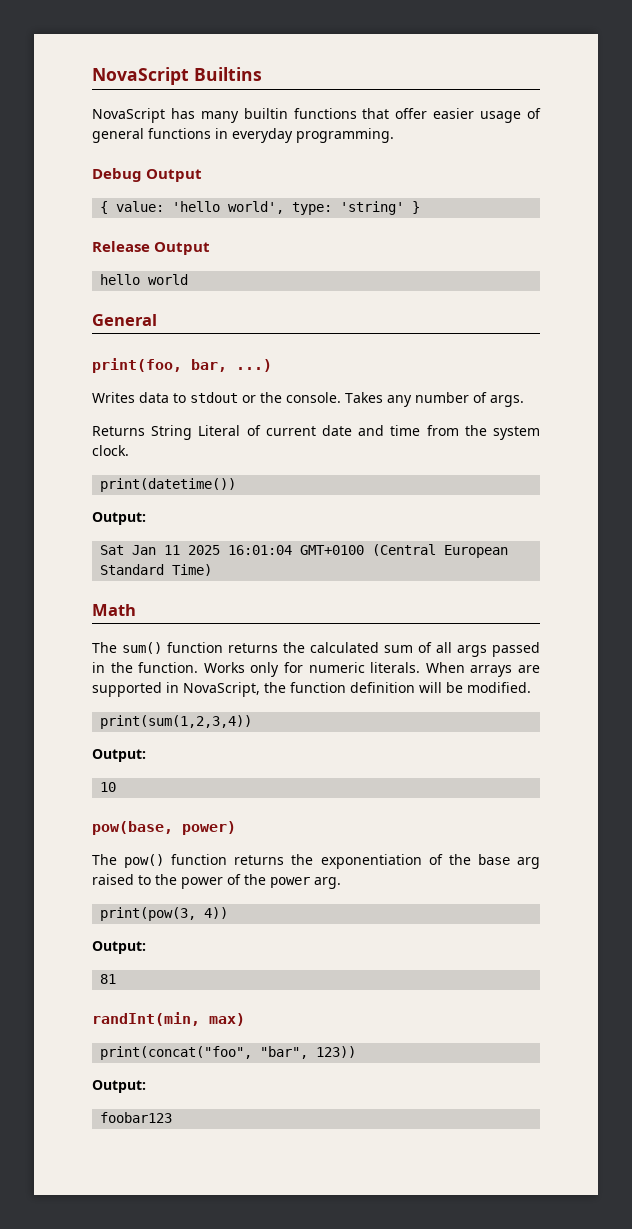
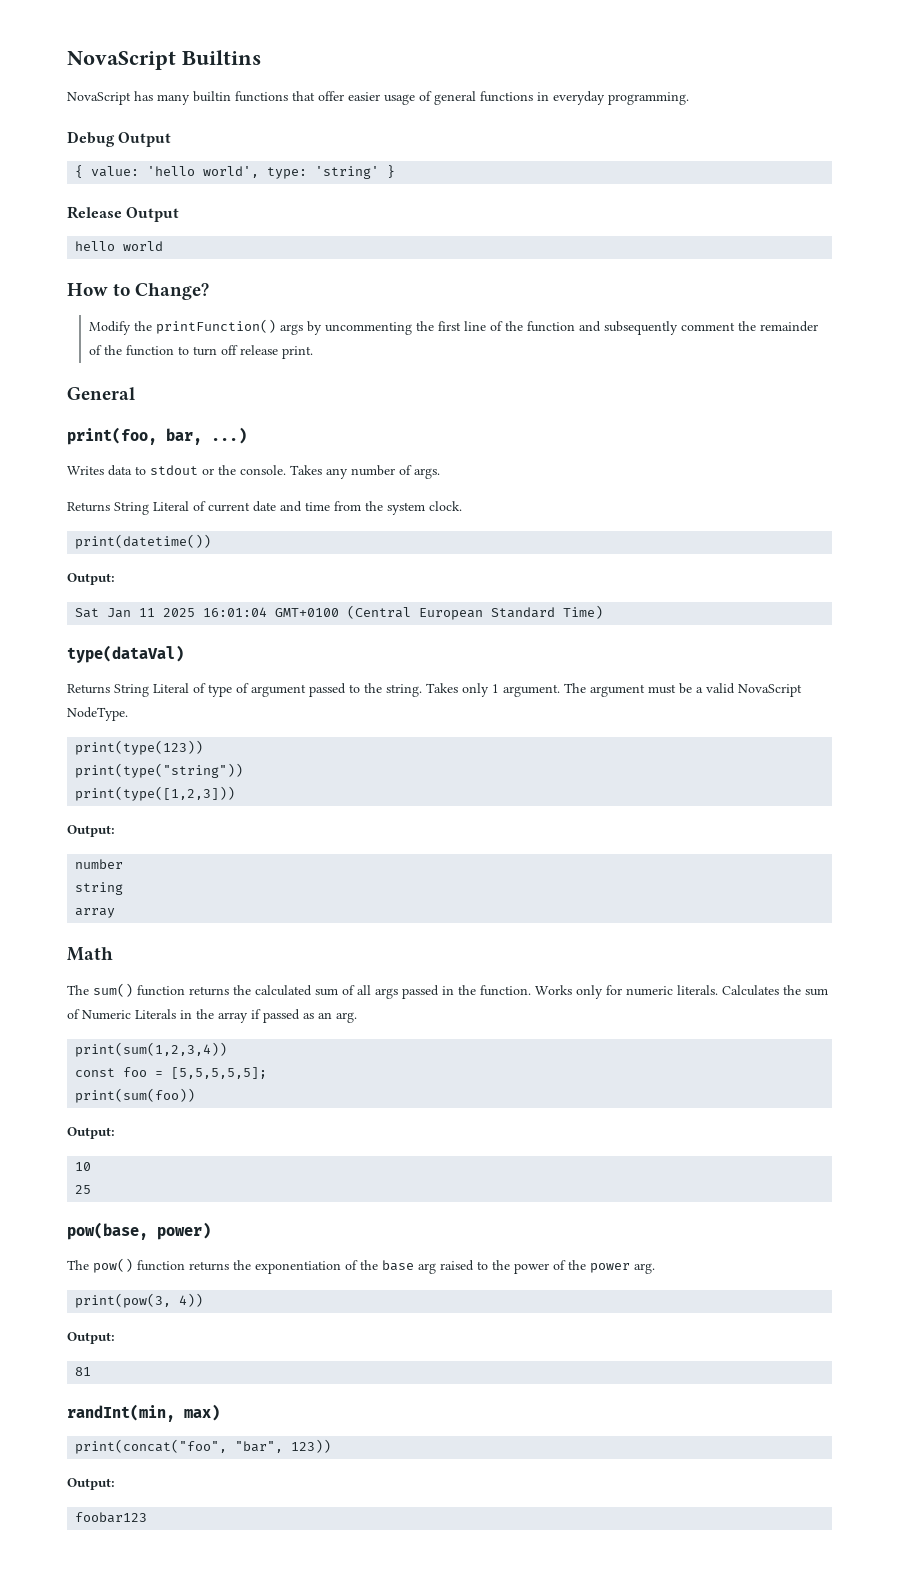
+ How to Change?
+ Modify the printFunction() args by uncommenting the first line of the function and subsequently comment the remainder of the function to turn off release print.
+ type(dataVal)
+ Returns String Literal of type of argument passed to the string. Takes only 1 argument. The argument must be a valid NovaScript NodeType.
+ print(type(123))
+ print(type("string"))
+ print(type([1,2,3]))
+ Output:
+ number
+ string
+ array
- When arrays are supported in NovaScript, the function definition will be modified.
+ Calculates the sum of Numeric Literals in the array if passed as an arg.
  print(sum(1,2,3,4))
+ const foo = [5,5,5,5,5];
+ print(sum(foo))
+ 25

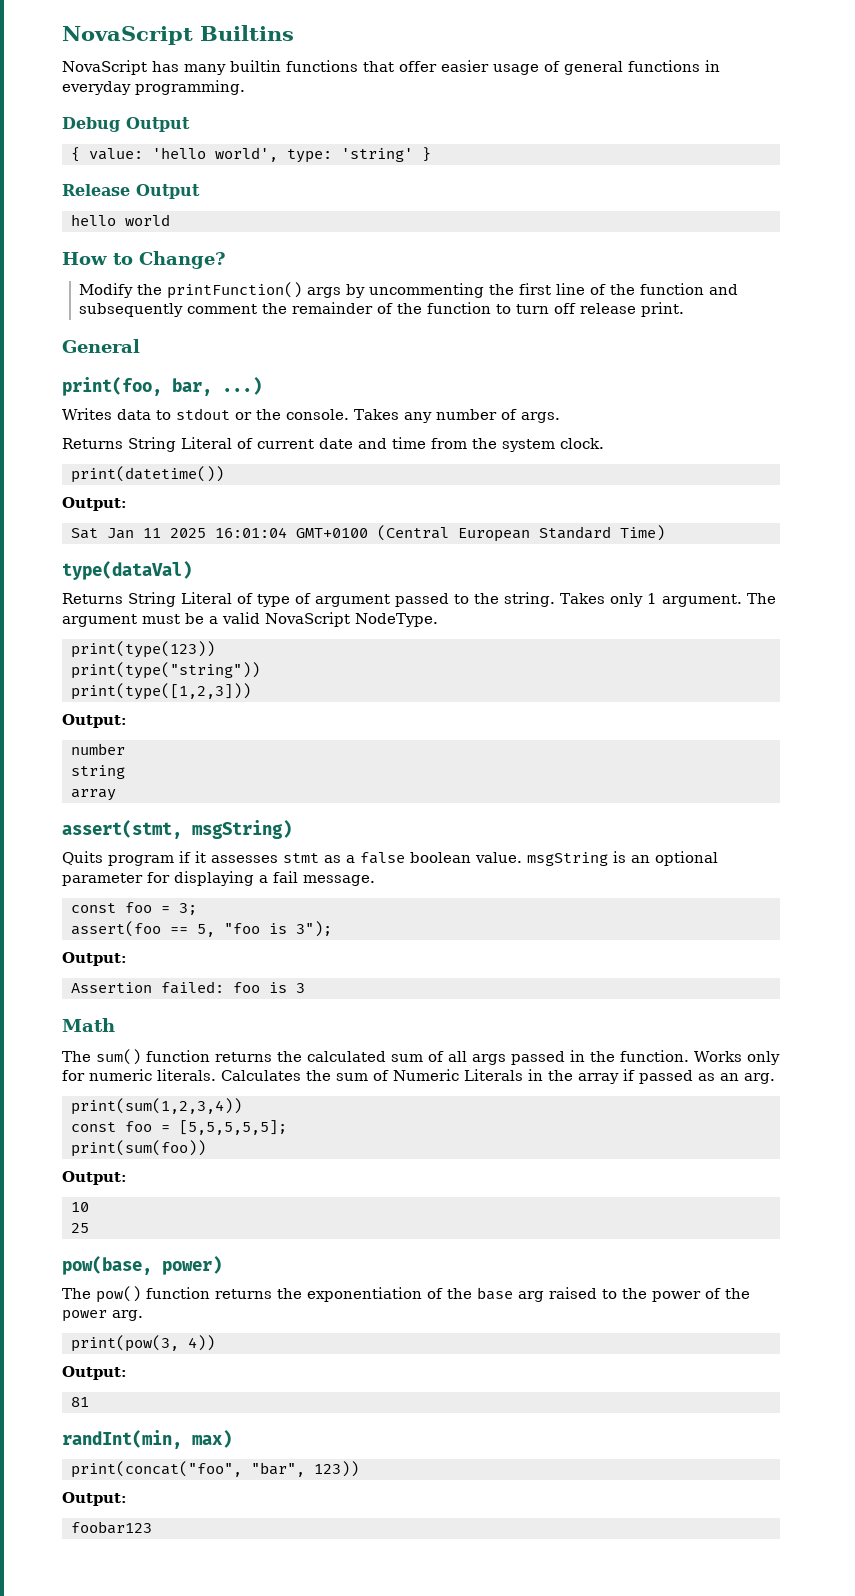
+ assert(stmt, msgString)
+ Quits program if it assesses stmt as a false boolean value. msgString is an optional parameter for displaying a fail message.
+ const foo = 3;
+ assert(foo == 5, "foo is 3");
+ Output:
+ Assertion failed: foo is 3

